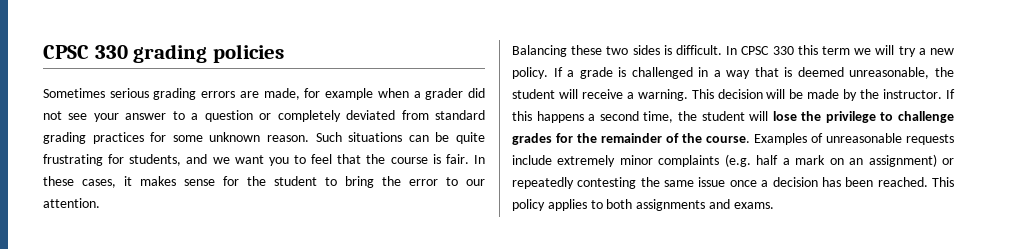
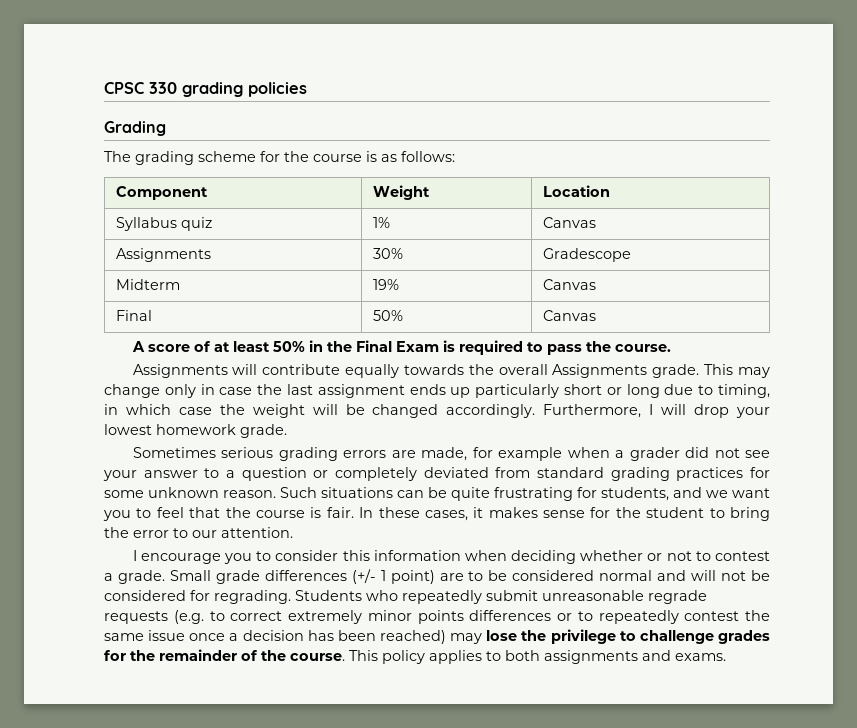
+ Grading
+ The grading scheme for the course is as follows:
+ Component | Weight | Location
+ Syllabus quiz | 1% | Canvas
+ Assignments | 30% | Gradescope
+ Midterm | 19% | Canvas
+ Final | 50% | Canvas
+ A score of at least 50% in the Final Exam is required to pass the course.
+ Assignments will contribute equally towards the overall Assignments grade. This may change only in case the last assignment ends up particularly short or long due to timing, in which case the weight will be changed accordingly. Furthermore, I will drop your lowest homework grade.
- Balancing these two sides is difficult. In CPSC 330 this term we will try a new policy. If a grade is challenged in a way that is deemed unreasonable, the student will receive a warning. This decision will be made by the instructor. If this happens a second time, the student will lose the privilege to challenge grades for the remainder of the course.
+ I encourage you to consider this information when deciding whether or not to contest a grade. Small grade differences (+/- 1 point) are to be considered normal and will not be considered for regrading. Students who repeatedly submit unreasonable regrade requests (e.g. to correct extremely minor points differences or to repeatedly contest the same issue once a decision has been reached) may lose the privilege to challenge grades for the remainder of the course.
- Examples of unreasonable requests include extremely minor complaints (e.g. half a mark on an assignment) or repeatedly contesting the same issue once a decision has been reached.

